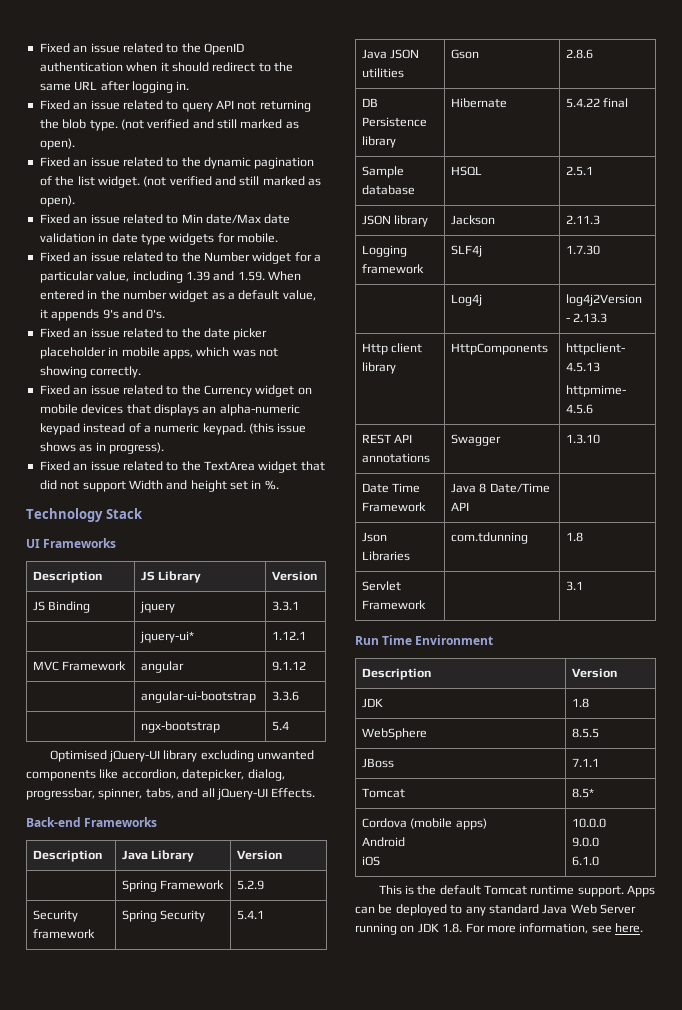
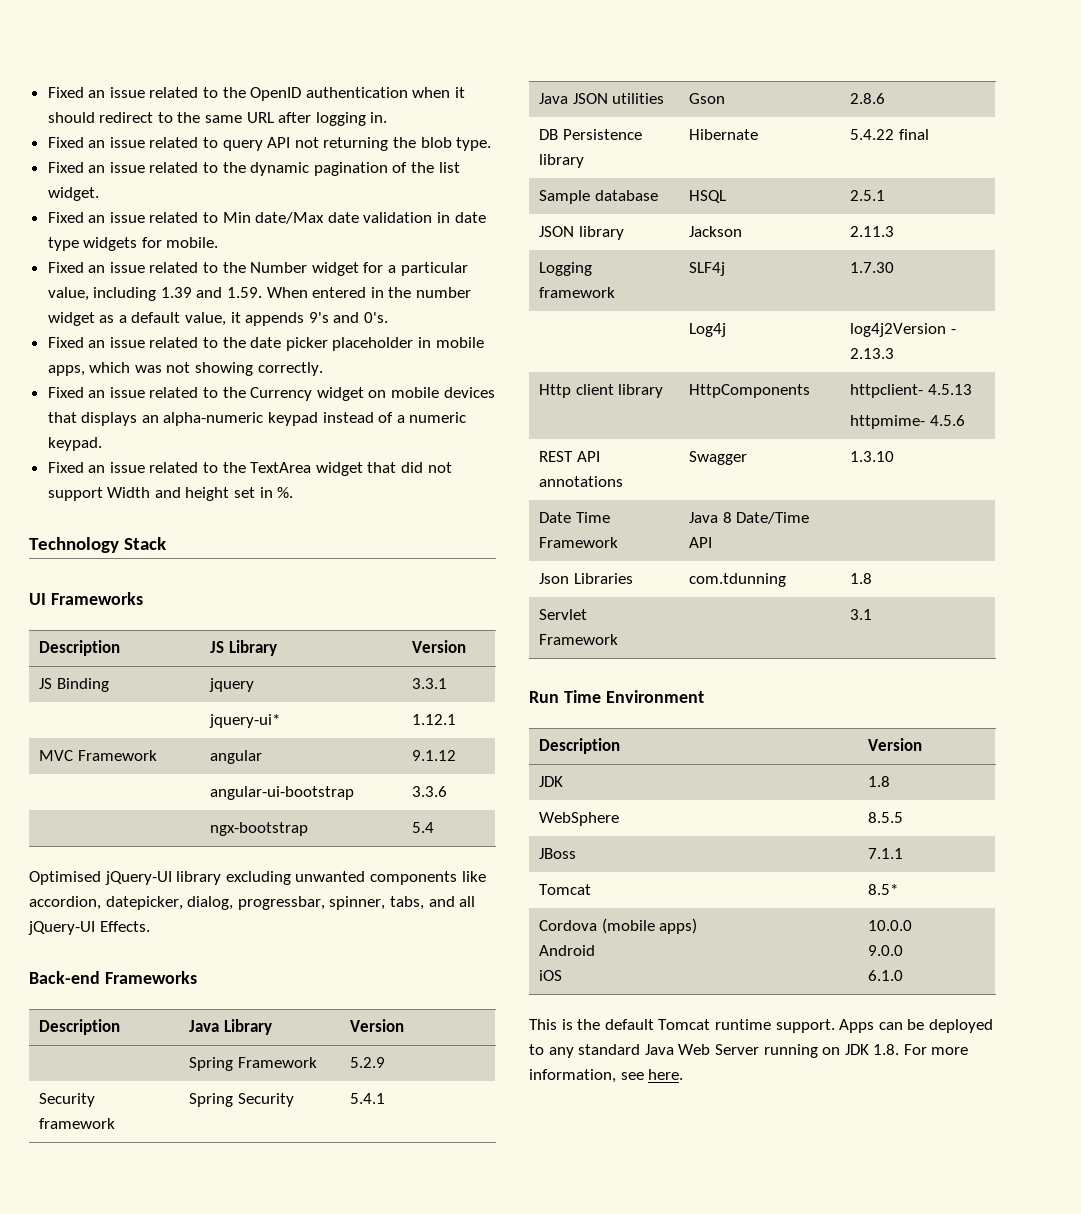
- Fixed an issue related to query API not returning the blob type. (not verified and still marked as open).
+ Fixed an issue related to query API not returning the blob type.
- Fixed an issue related to the dynamic pagination of the list widget. (not verified and still marked as open).
+ Fixed an issue related to the dynamic pagination of the list widget.
- (this issue shows as in progress).

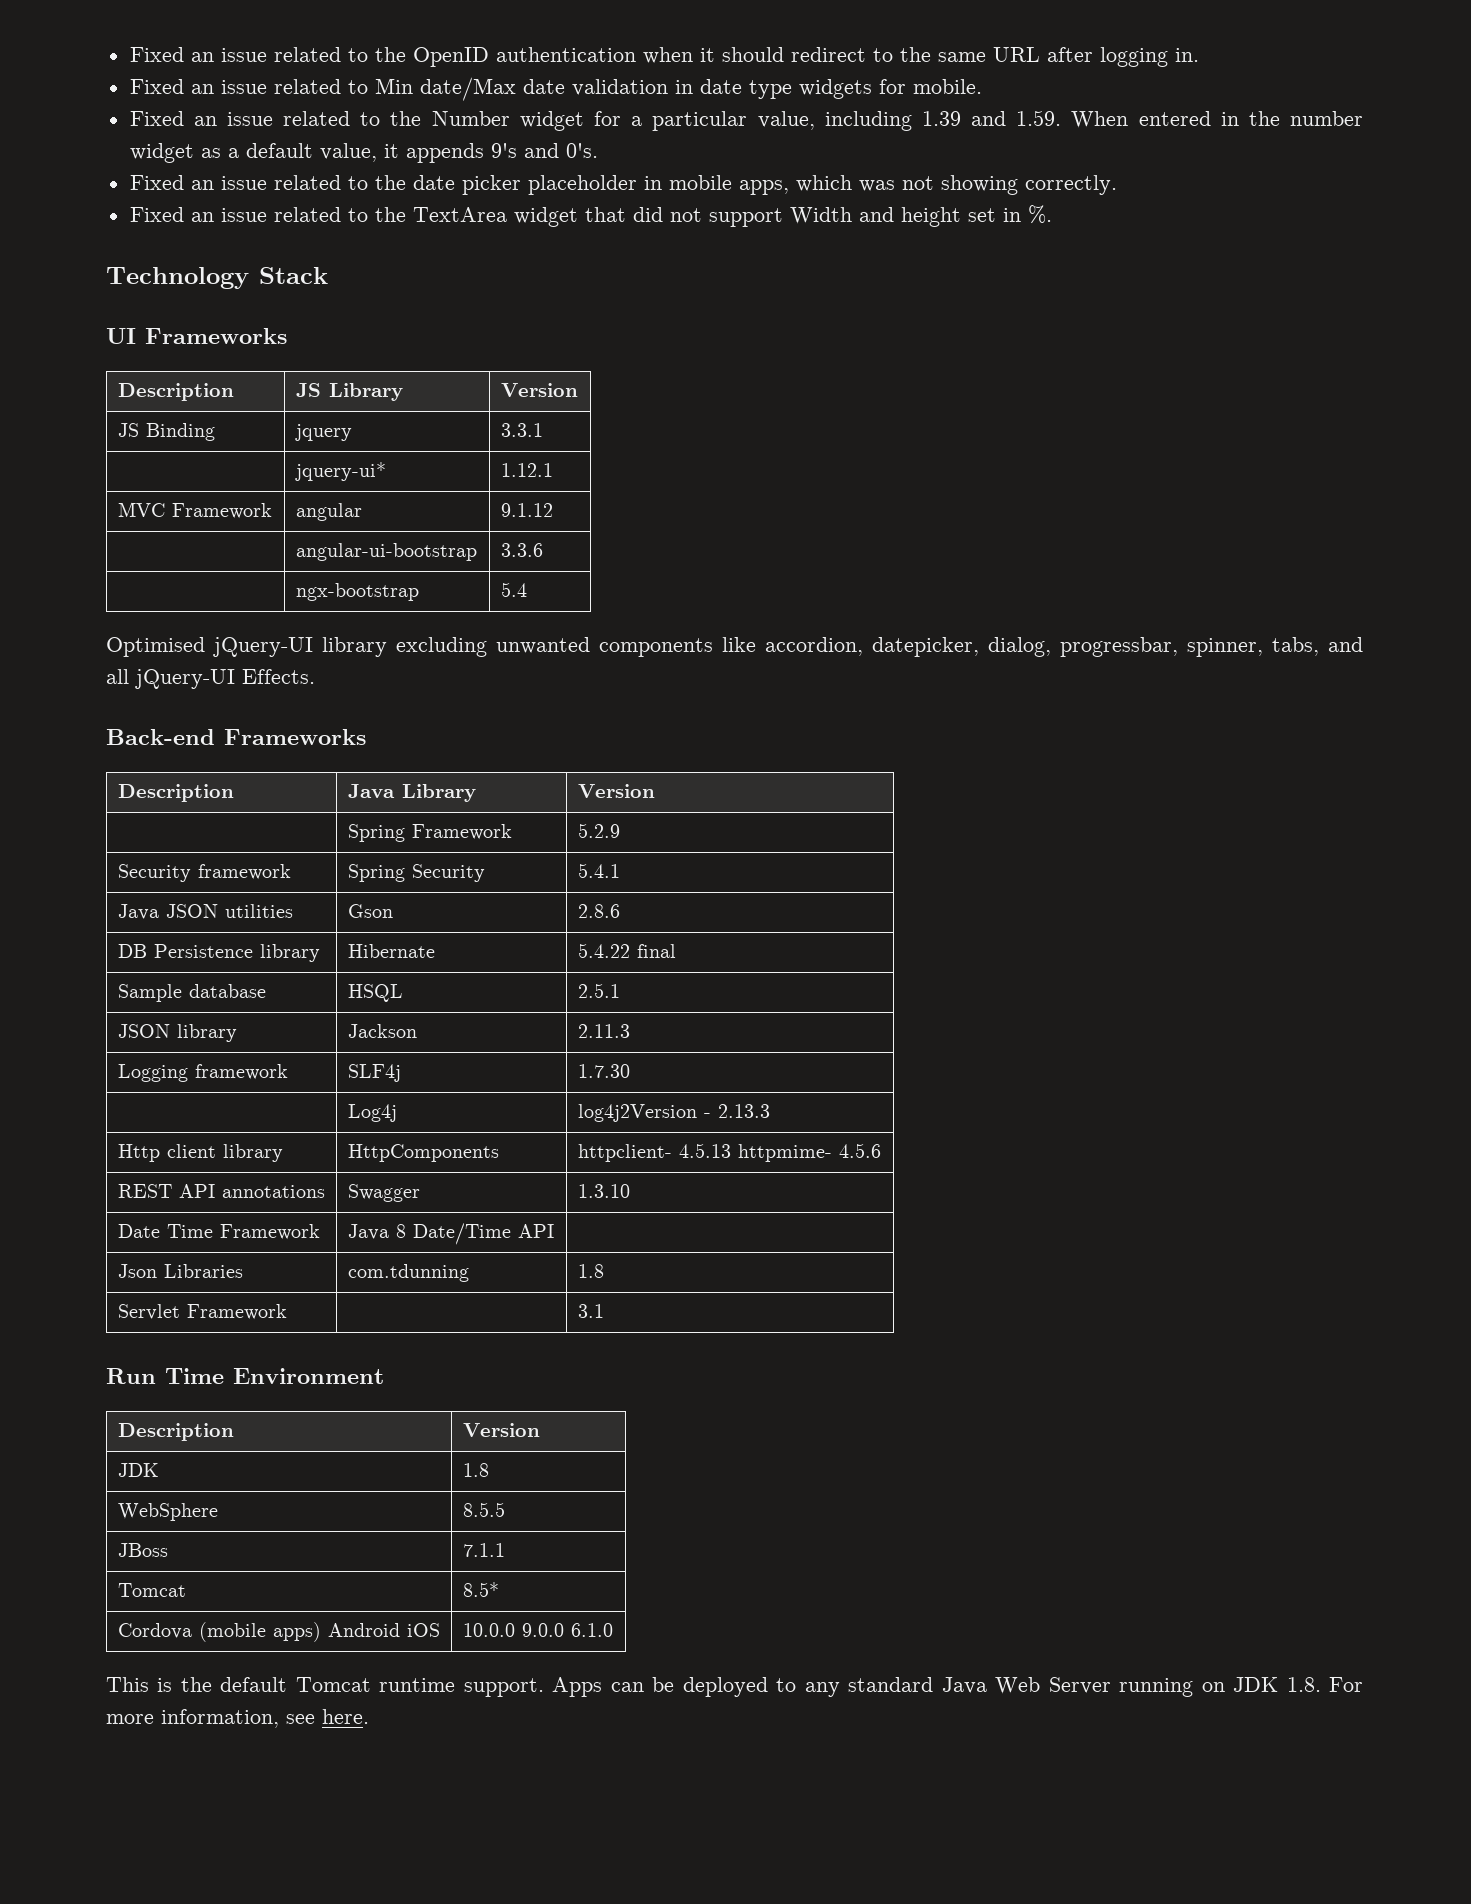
- Fixed an issue related to query API not returning the blob type.
- Fixed an issue related to the dynamic pagination of the list widget.
- Fixed an issue related to the Currency widget on mobile devices that displays an alpha-numeric keypad instead of a numeric keypad.
- Http client library | HttpComponents | httpclient- 4.5.13
- httpmime- 4.5.6
+ Http client library | HttpComponents | httpclient- 4.5.13 httpmime- 4.5.6
- Cordova (mobile apps)
- Android
- iOS | 10.0.0
- 9.0.0
- 6.1.0
+ Cordova (mobile apps) Android iOS | 10.0.0 9.0.0 6.1.0

